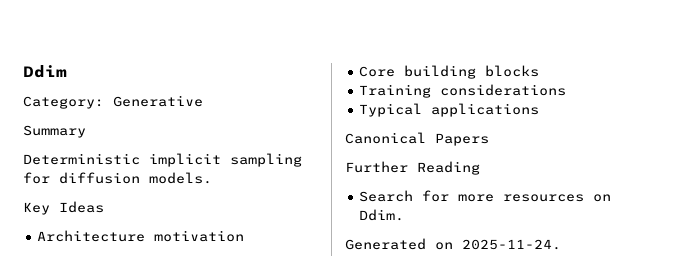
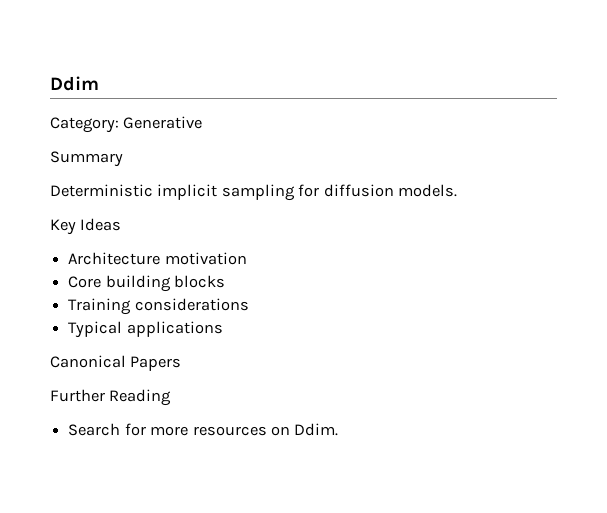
- Generated on 2025-11-24.

